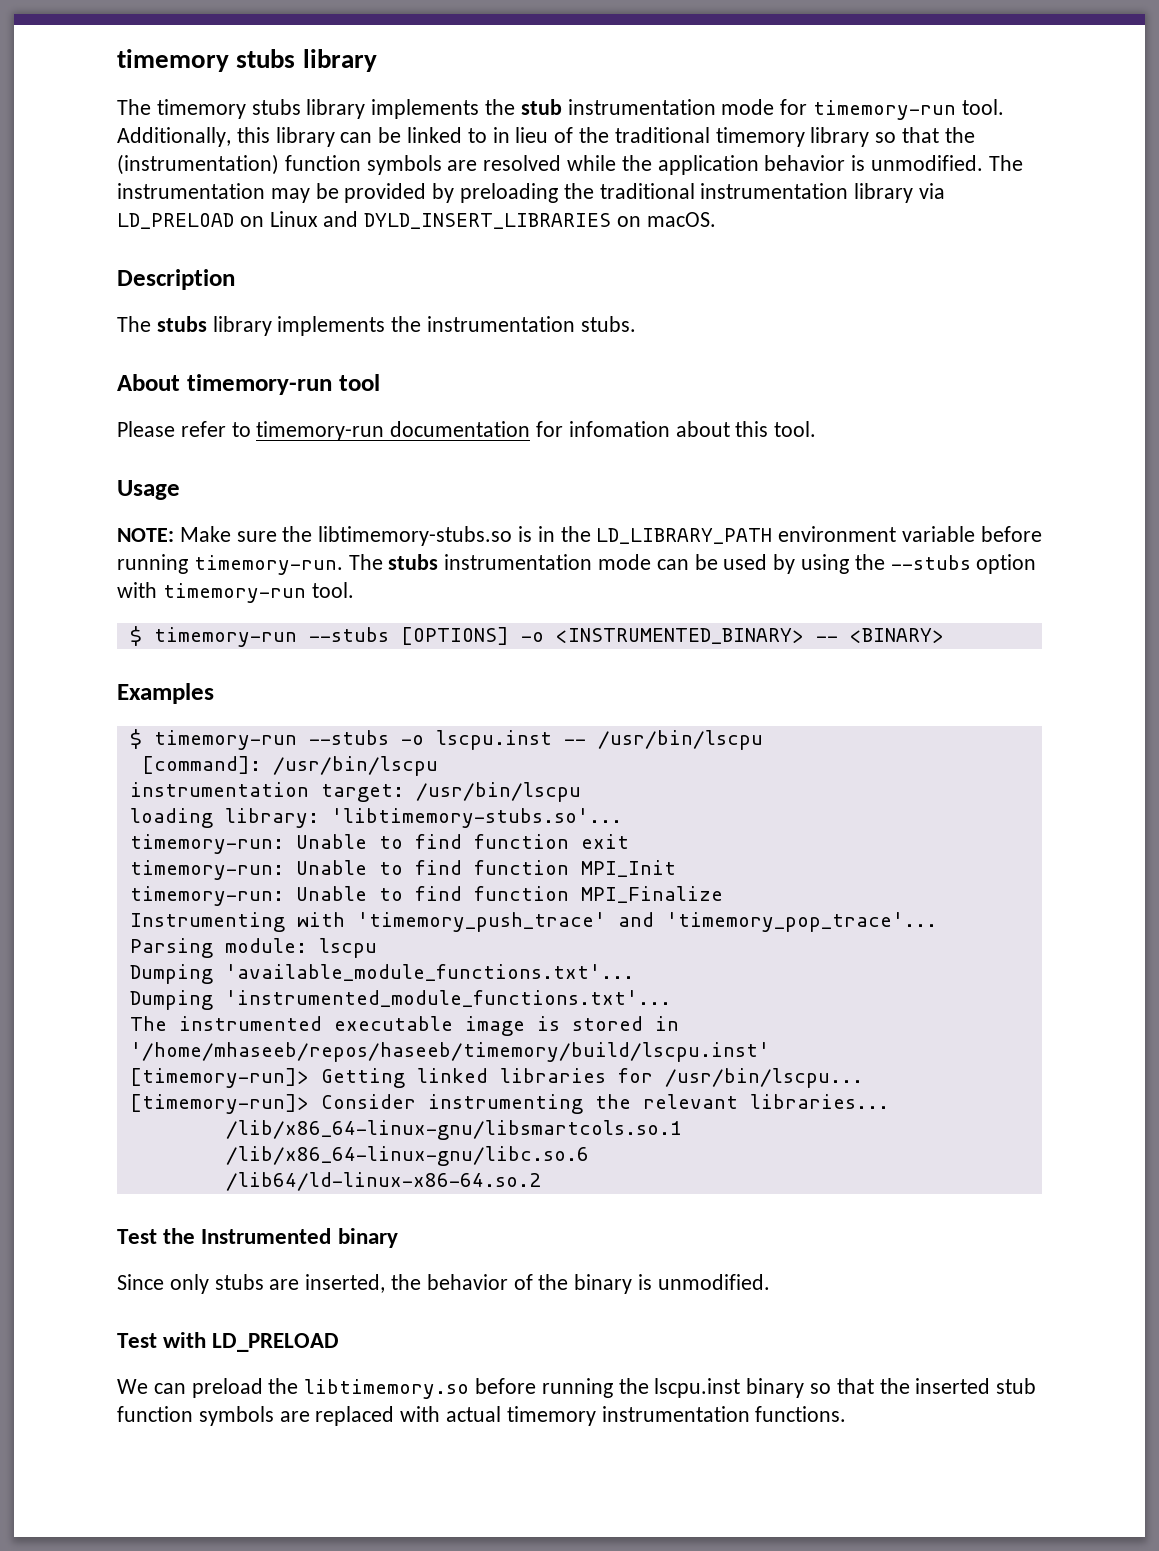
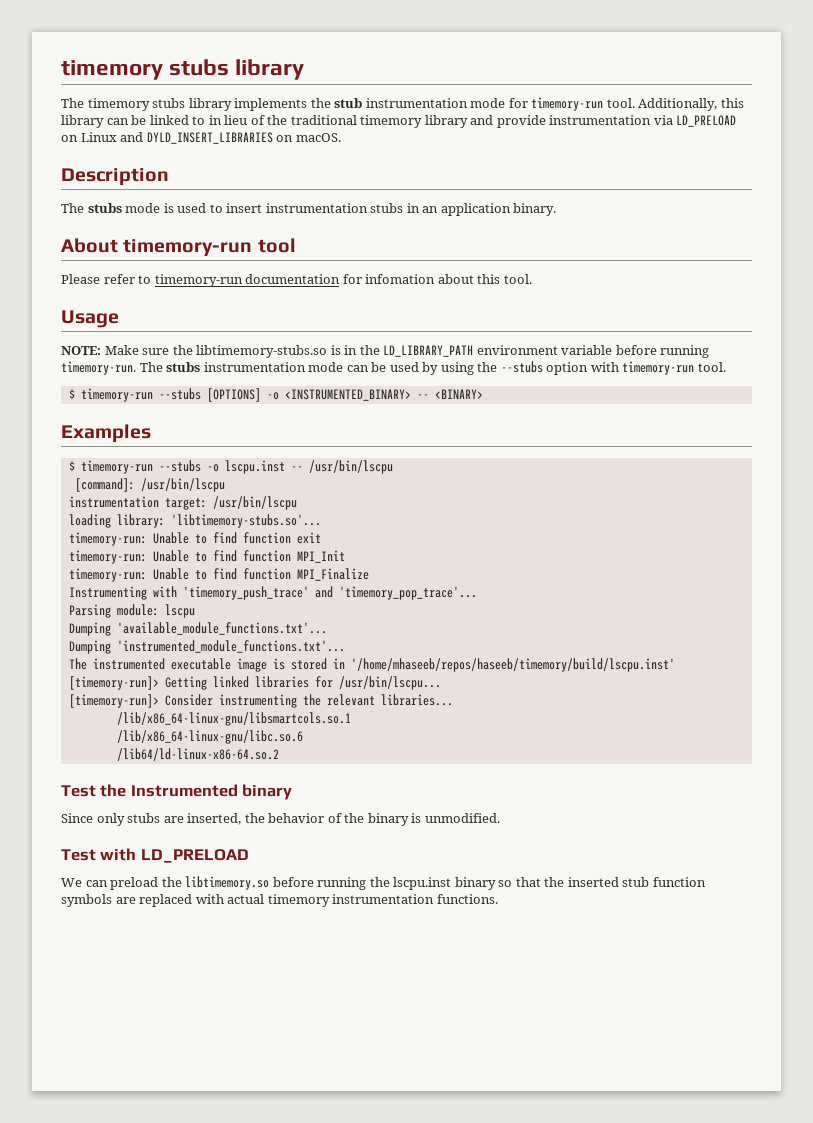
- Additionally, this library can be linked to in lieu of the traditional timemory library so that the (instrumentation) function symbols are resolved while the application behavior is unmodified. The instrumentation may be provided by preloading the traditional instrumentation library via LD_PRELOAD on Linux and DYLD_INSERT_LIBRARIES on macOS.
+ Additionally, this library can be linked to in lieu of the traditional timemory library and provide instrumentation via LD_PRELOAD on Linux and DYLD_INSERT_LIBRARIES on macOS.
- The stubs library implements the instrumentation stubs.
+ The stubs mode is used to insert instrumentation stubs in an application binary.

